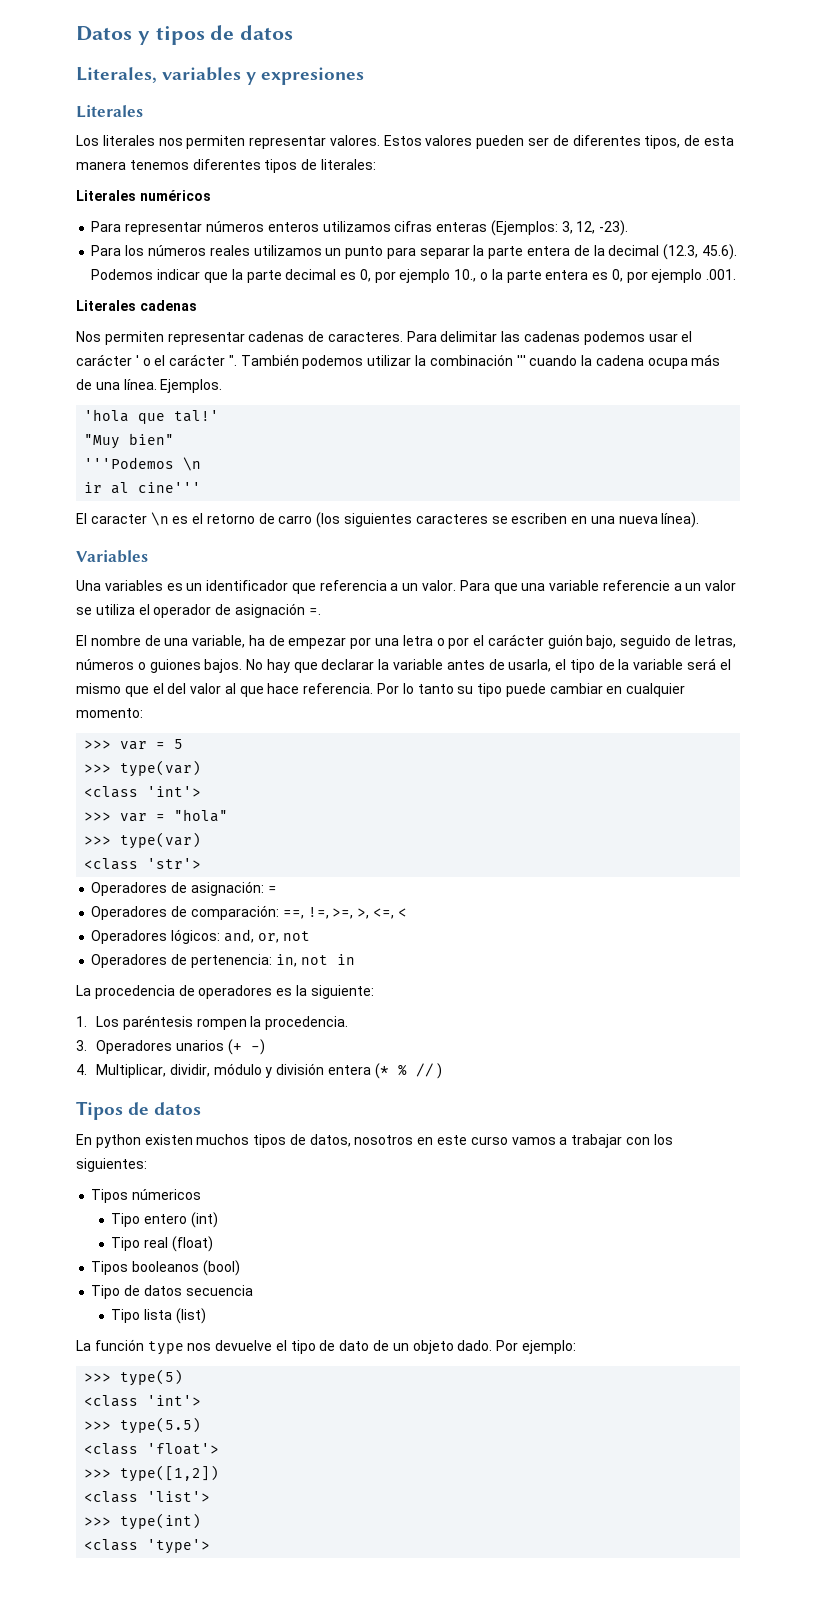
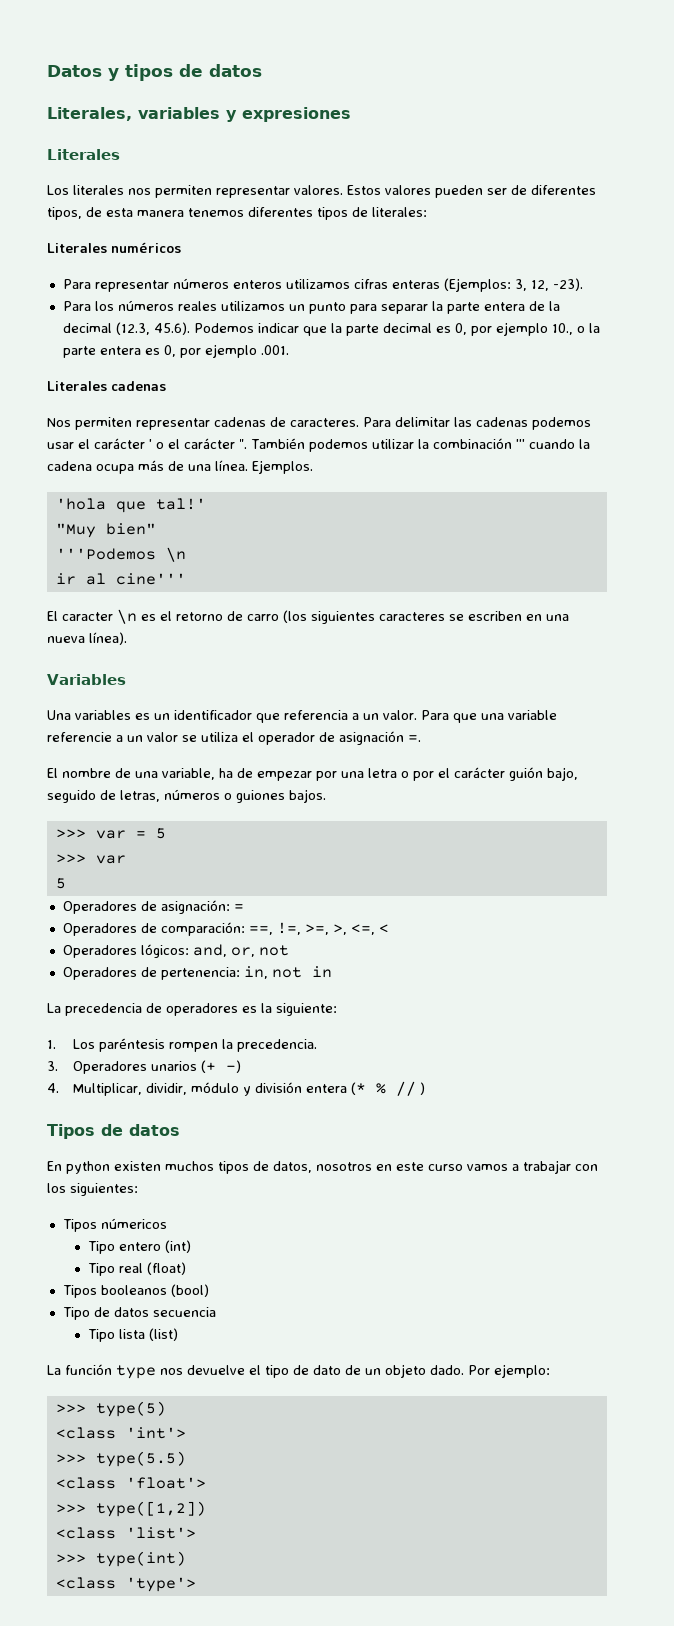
- No hay que declarar la variable antes de usarla, el tipo de la variable será el mismo que el del valor al que hace referencia. Por lo tanto su tipo puede cambiar en cualquier momento:
  >>> var = 5
- >>> type(var)
- <class 'int'>
- >>> var = "hola"
- >>> type(var)
- <class 'str'>
+ >>> var
+ 5
- La procedencia de operadores es la siguiente:
+ La precedencia de operadores es la siguiente:
- 1. Los paréntesis rompen la procedencia.
+ 1. Los paréntesis rompen la precedencia.

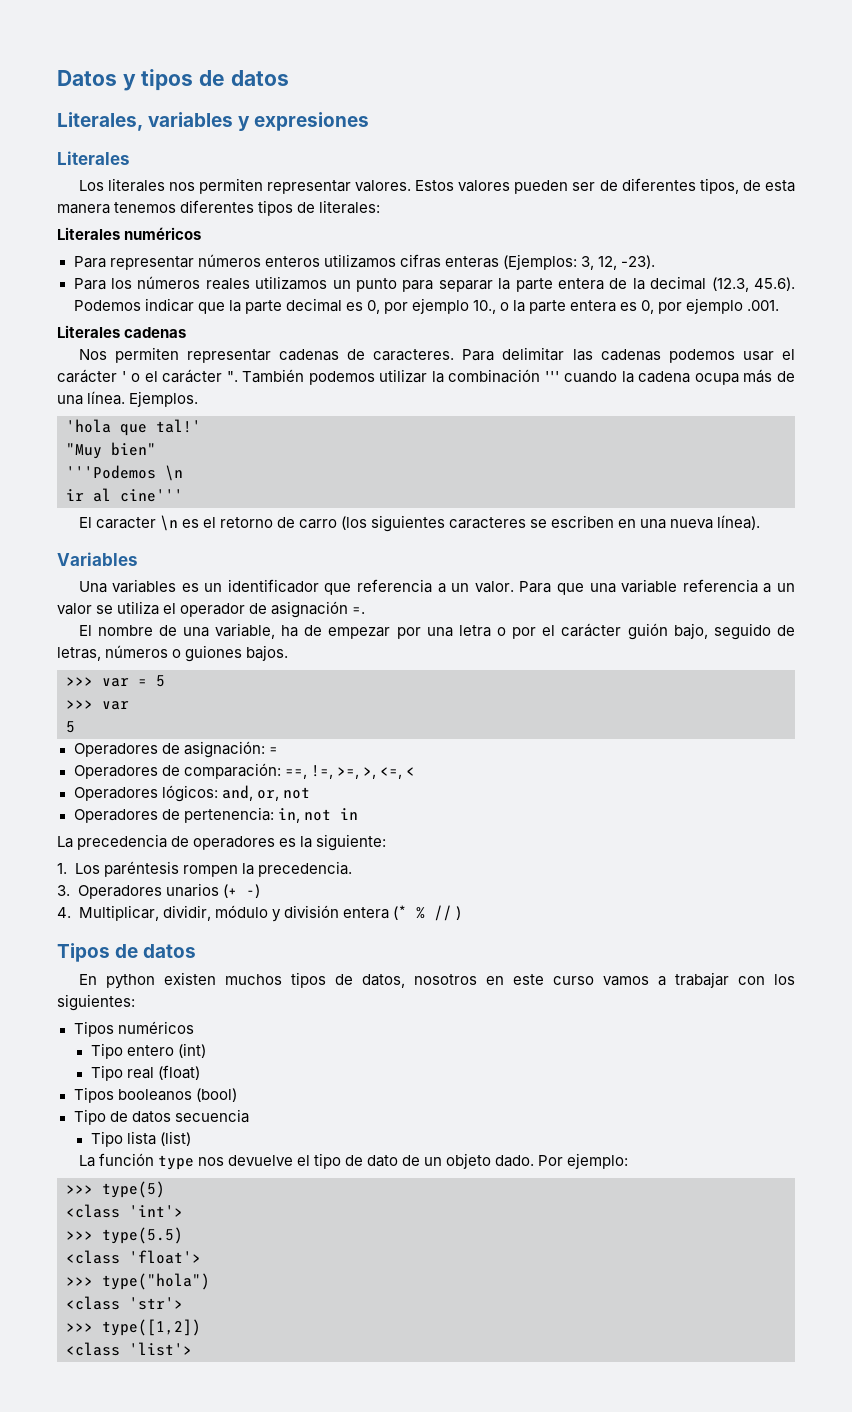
- Para que una variable referencie a un valor se utiliza el operador de asignación =.
+ Para que una variable referencia a un valor se utiliza el operador de asignación =.
- Tipos númericos
+ Tipos numéricos
+ >>> type("hola")
+ <class 'str'>
- >>> type(int)
- <class 'type'>

